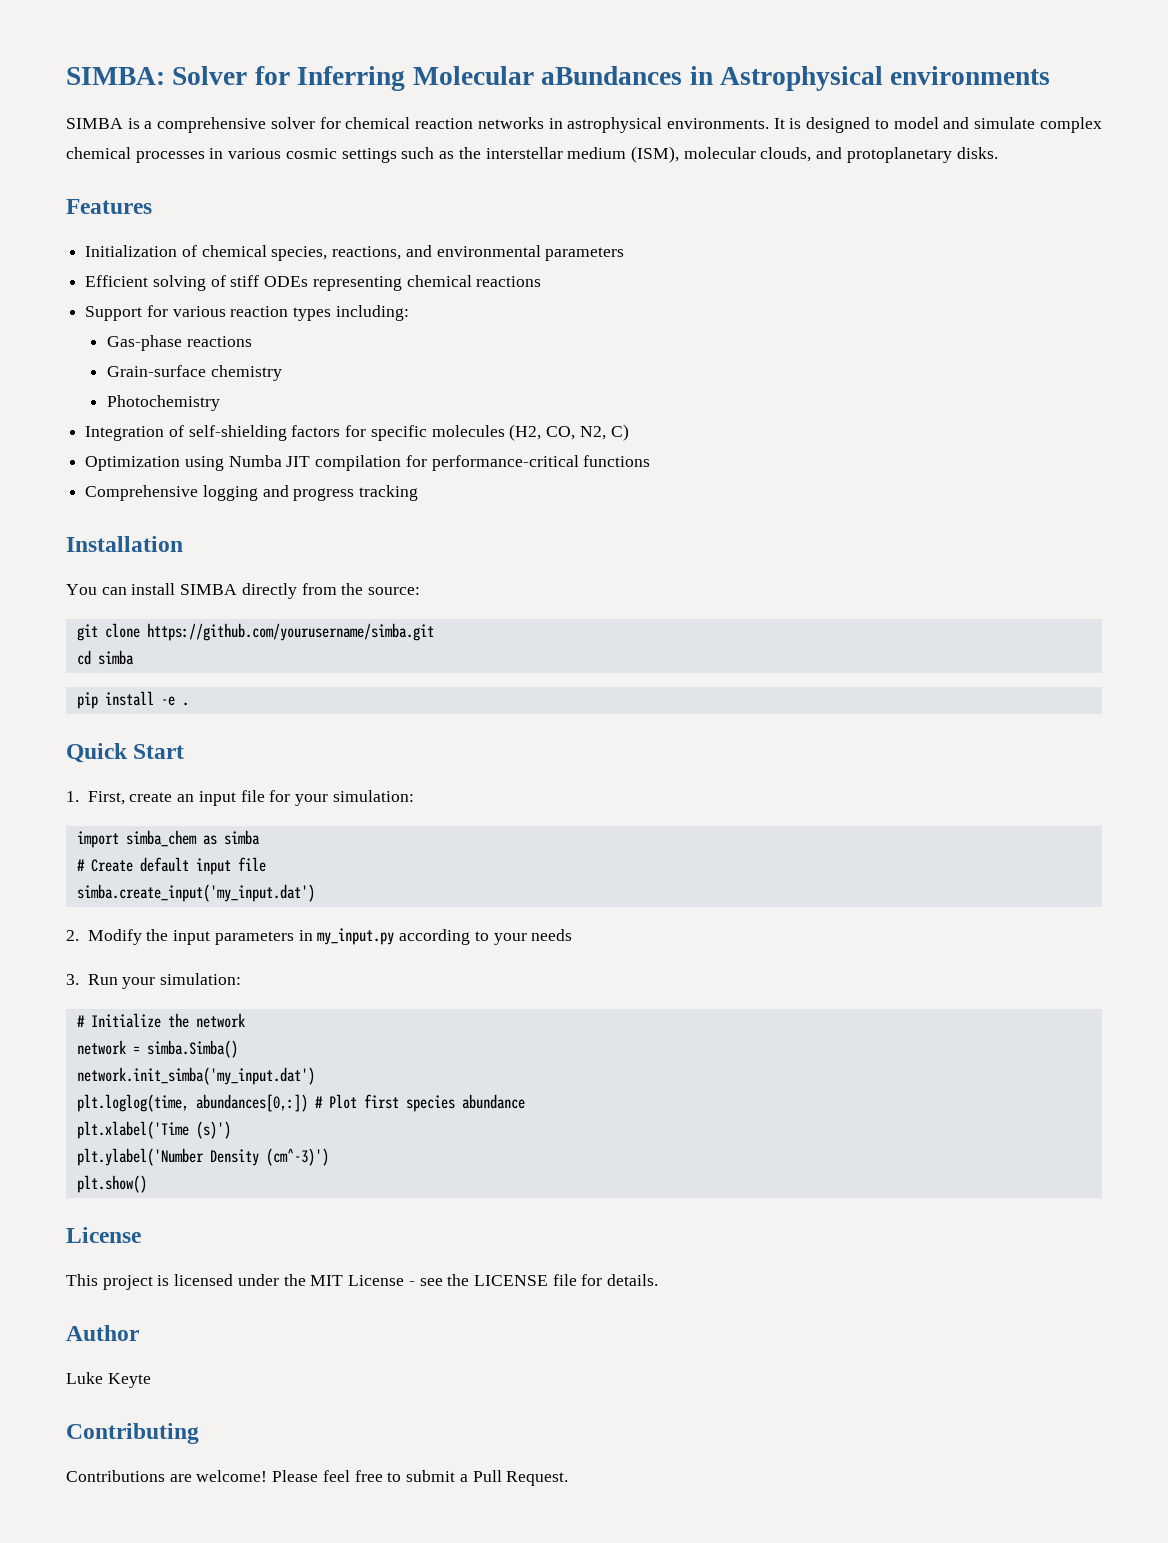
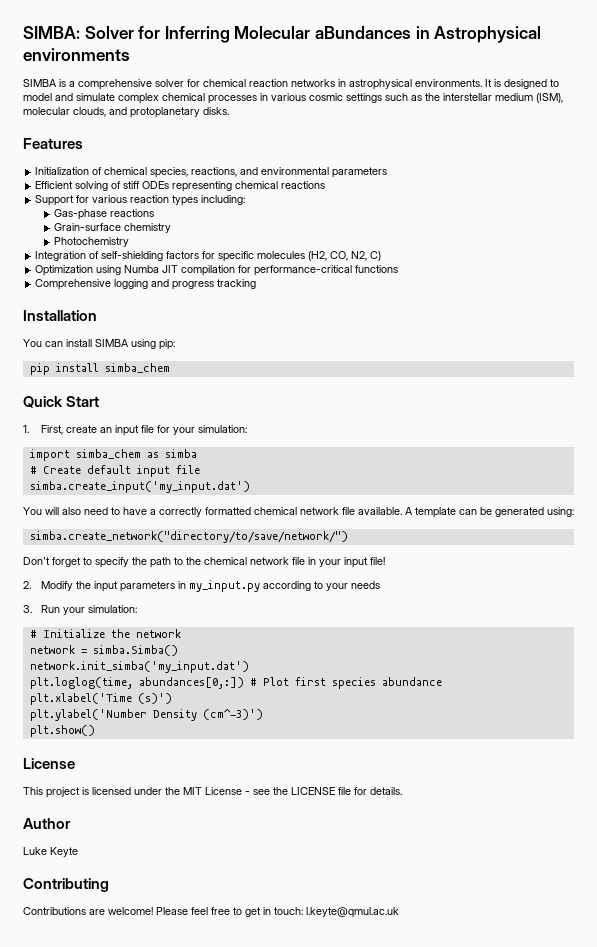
- You can install SIMBA directly from the source:
- git clone https://github.com/yourusername/simba.git
- cd simba
+ You can install SIMBA using pip:
- pip install -e .
+ pip install simba_chem
+ You will also need to have a correctly formatted chemical network file available. A template can be generated using:
+ simba.create_network("directory/to/save/network/")
+ Don't forget to specify the path to the chemical network file in your input file!
- Please feel free to submit a Pull Request.
+ Please feel free to get in touch: l.keyte@qmul.ac.uk

